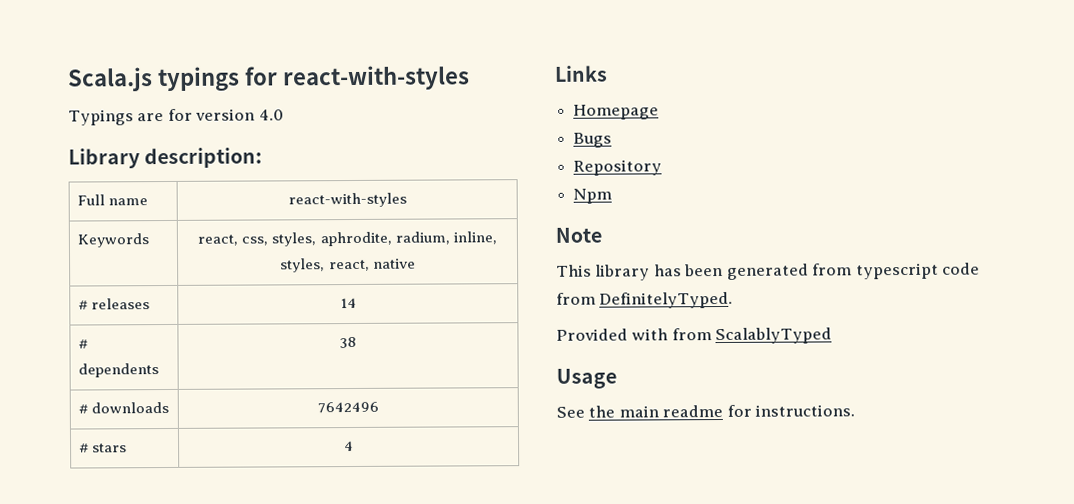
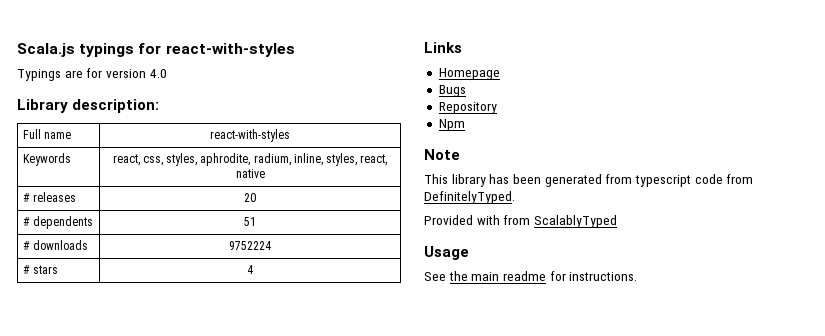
- # releases | 14
+ # releases | 20
- # dependents | 38
+ # dependents | 51
- # downloads | 7642496
+ # downloads | 9752224

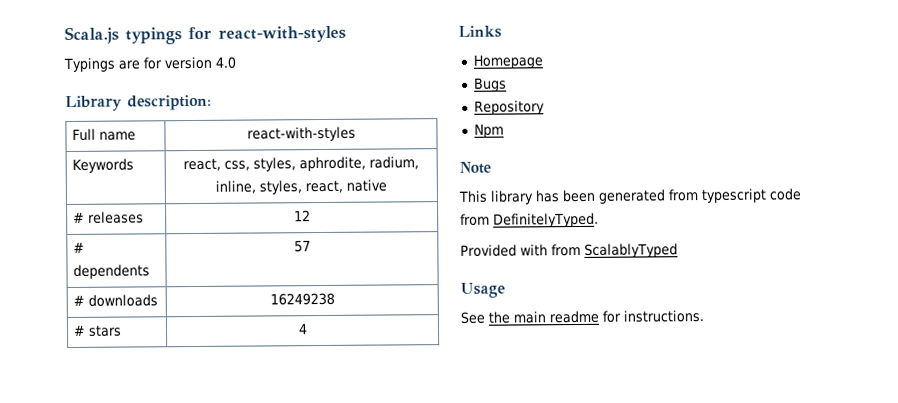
- # releases | 20
+ # releases | 12
- # dependents | 51
+ # dependents | 57
- # downloads | 9752224
+ # downloads | 16249238

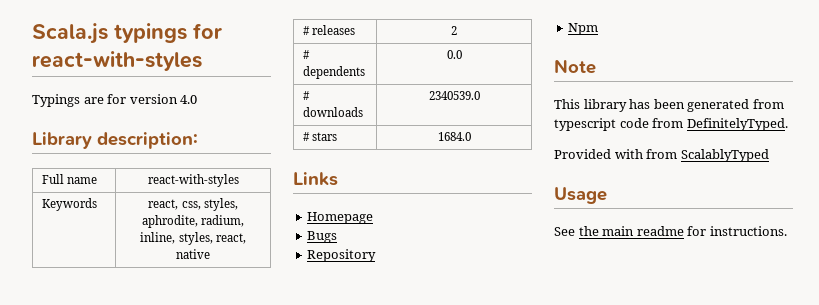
- # releases | 12
+ # releases | 2
- # dependents | 57
+ # dependents | 0.0
- # downloads | 16249238
+ # downloads | 2340539.0
- # stars | 4
+ # stars | 1684.0

